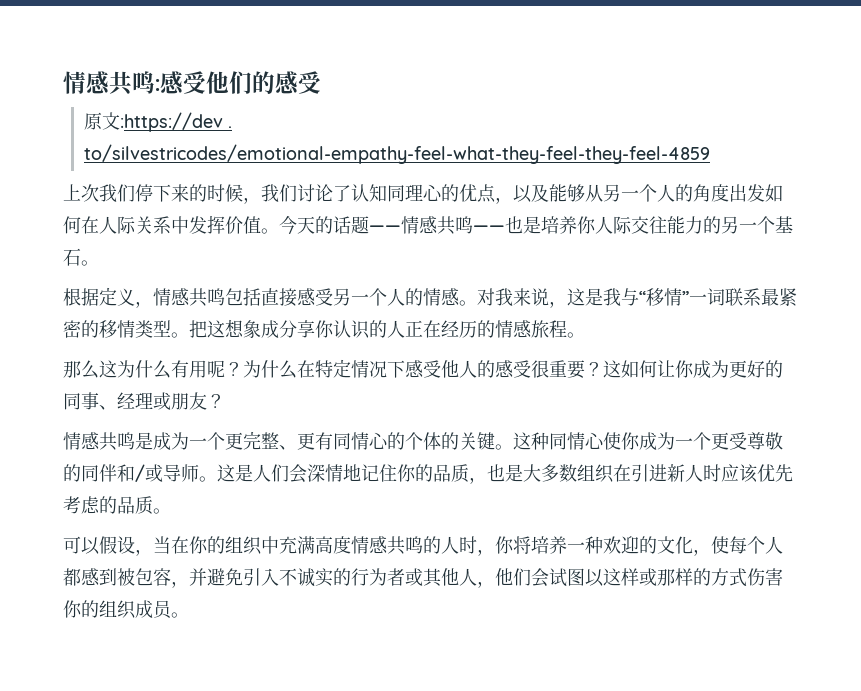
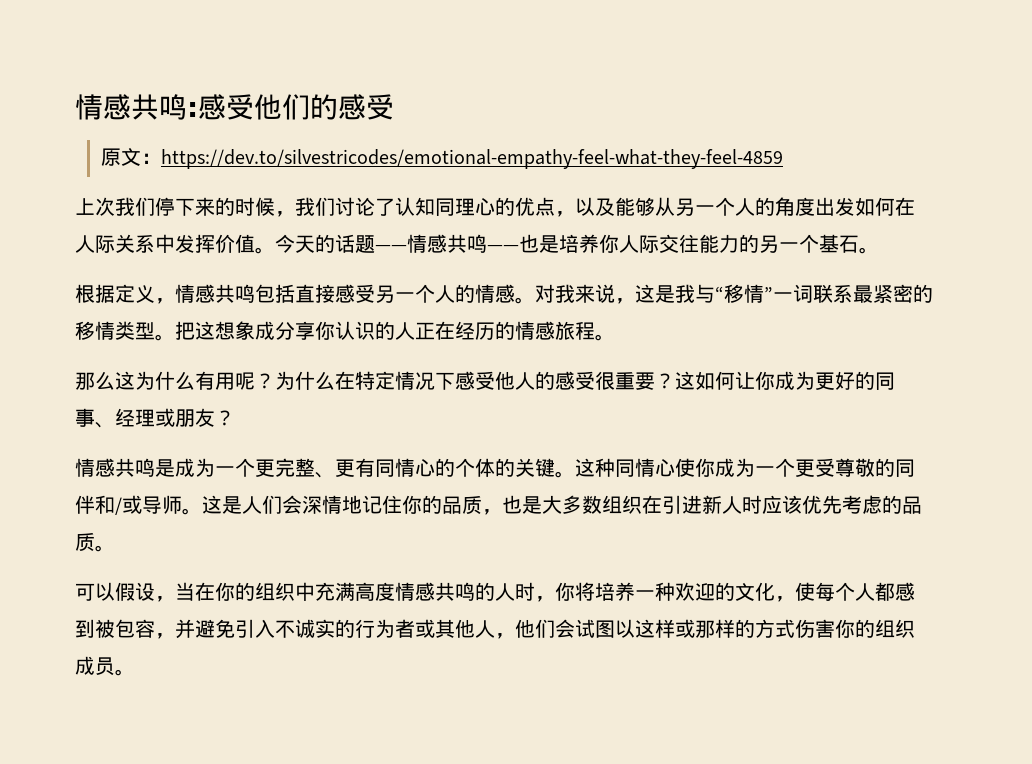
- 原文:https://dev . to/silvestricodes/emotional-empathy-feel-what-they-feel-they-feel-4859
+ 原文：https://dev.to/silvestricodes/emotional-empathy-feel-what-they-feel-4859

